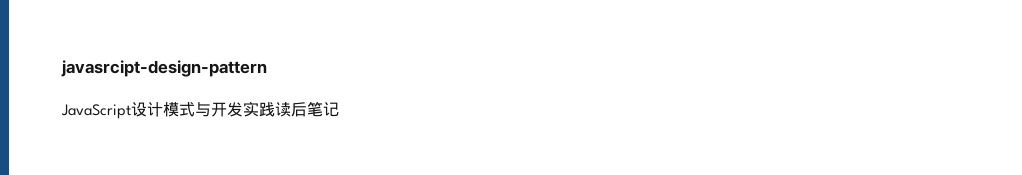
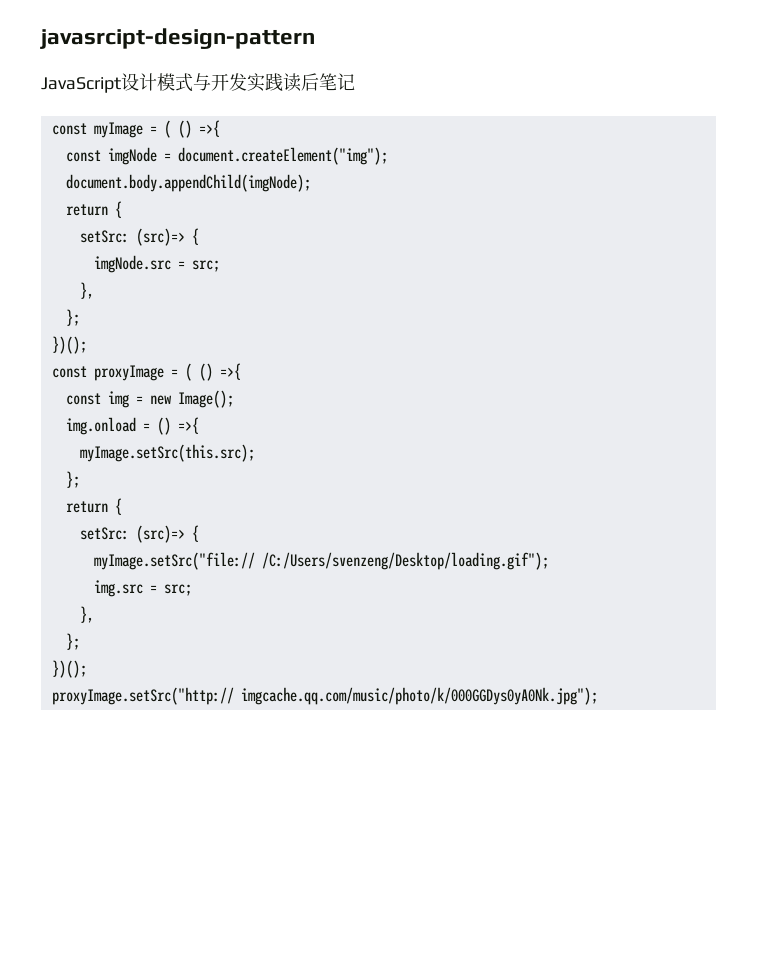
+ const myImage = ( () =>{
+ const imgNode = document.createElement("img");
+ document.body.appendChild(imgNode);
+ return {
+ setSrc: (src)=> {
+ imgNode.src = src;
+ },
+ };
+ })();
+ const proxyImage = ( () =>{
+ const img = new Image();
+ img.onload = () =>{
+ myImage.setSrc(this.src);
+ };
+ return {
+ setSrc: (src)=> {
+ myImage.setSrc("file:// /C:/Users/svenzeng/Desktop/loading.gif");
+ img.src = src;
+ },
+ };
+ })();
+ proxyImage.setSrc("http:// imgcache.qq.com/music/photo/k/000GGDys0yA0Nk.jpg");

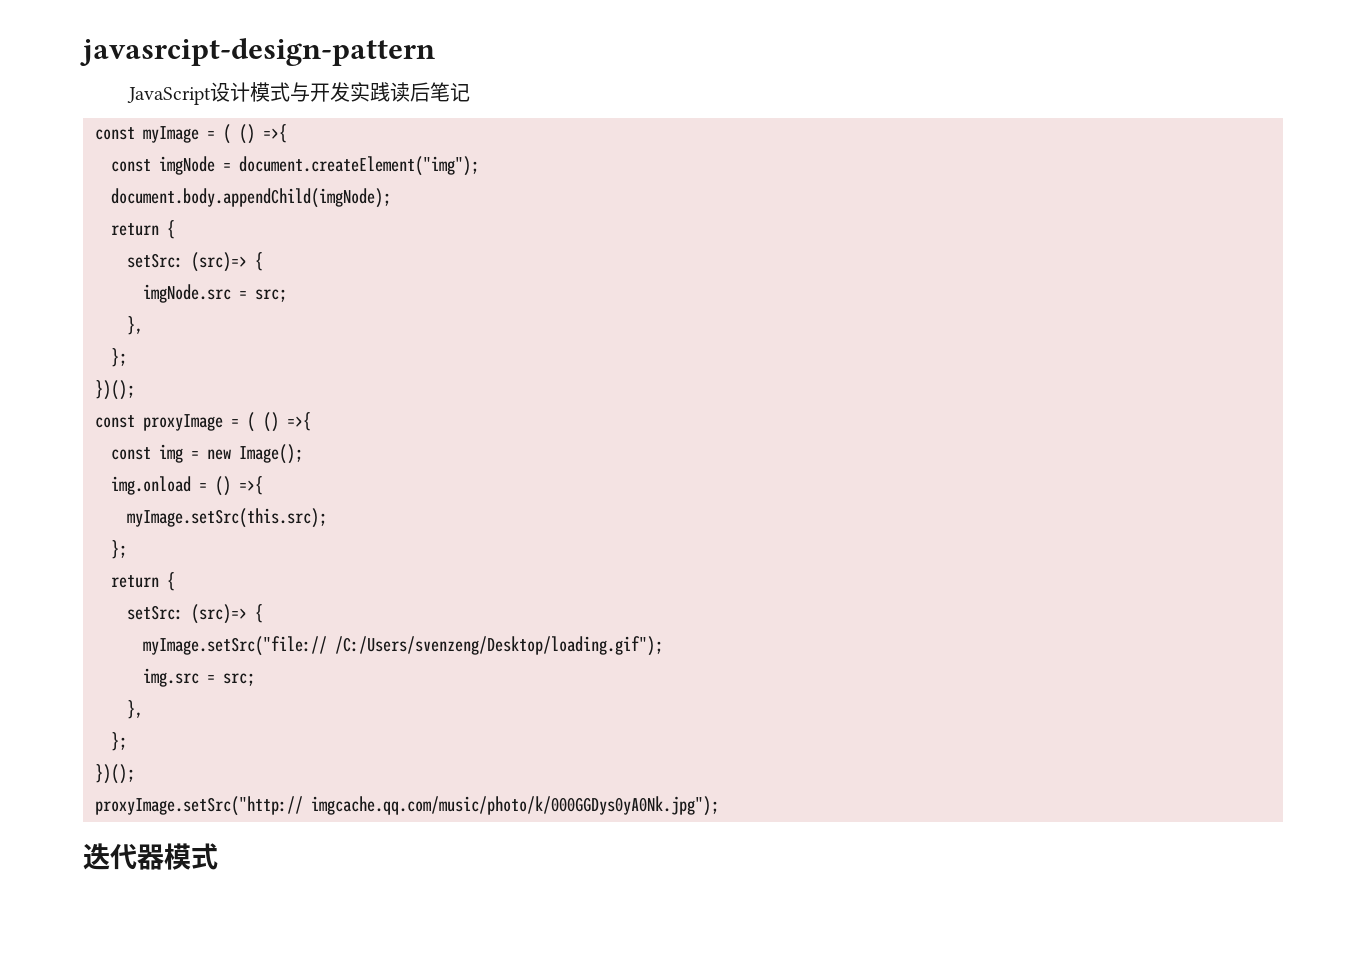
+ 迭代器模式

